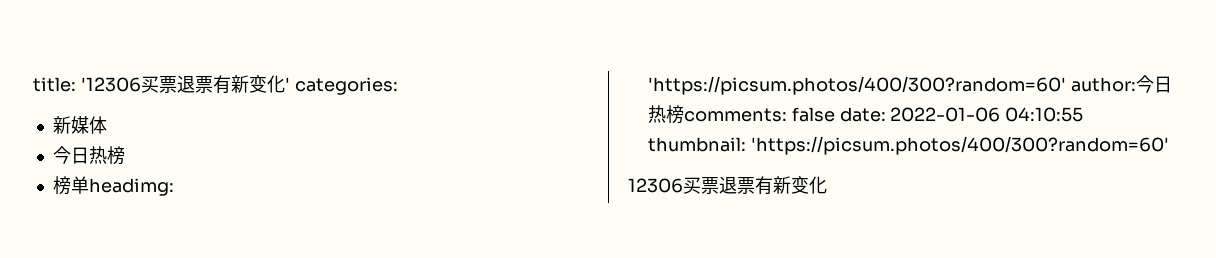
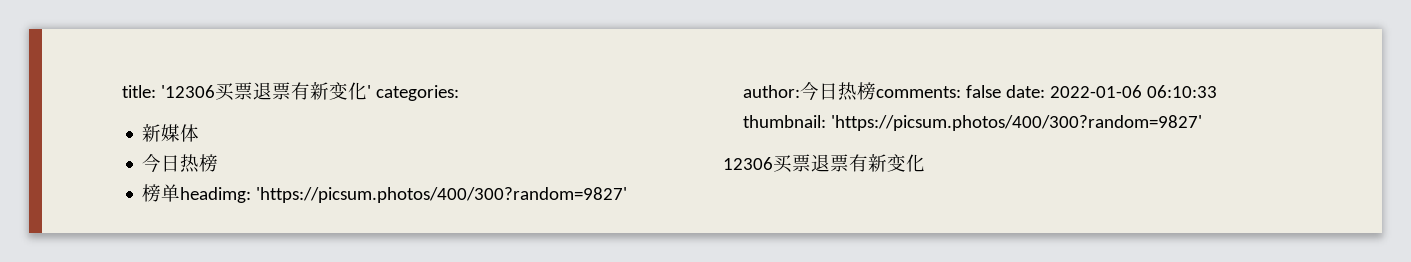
- 榜单headimg: 'https://picsum.photos/400/300?random=60' author:今日热榜comments: false date: 2022-01-06 04:10:55 thumbnail: 'https://picsum.photos/400/300?random=60'
+ 榜单headimg: 'https://picsum.photos/400/300?random=9827' author:今日热榜comments: false date: 2022-01-06 06:10:33 thumbnail: 'https://picsum.photos/400/300?random=9827'

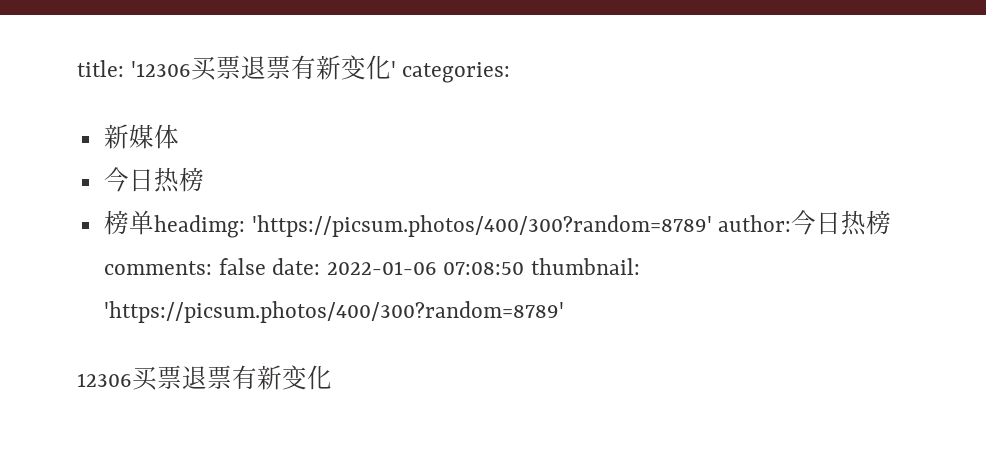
- 榜单headimg: 'https://picsum.photos/400/300?random=9827' author:今日热榜comments: false date: 2022-01-06 06:10:33 thumbnail: 'https://picsum.photos/400/300?random=9827'
+ 榜单headimg: 'https://picsum.photos/400/300?random=8789' author:今日热榜comments: false date: 2022-01-06 07:08:50 thumbnail: 'https://picsum.photos/400/300?random=8789'

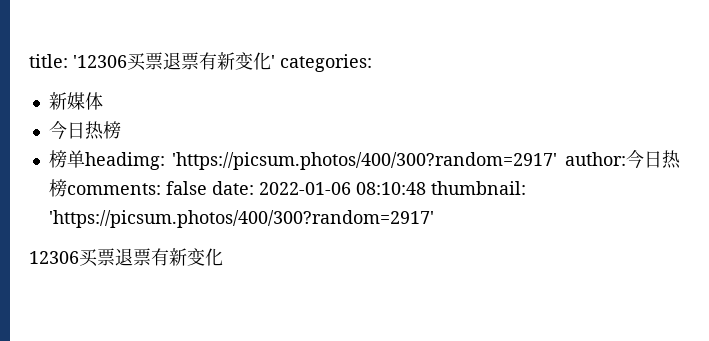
- 榜单headimg: 'https://picsum.photos/400/300?random=8789' author:今日热榜comments: false date: 2022-01-06 07:08:50 thumbnail: 'https://picsum.photos/400/300?random=8789'
+ 榜单headimg: 'https://picsum.photos/400/300?random=2917' author:今日热榜comments: false date: 2022-01-06 08:10:48 thumbnail: 'https://picsum.photos/400/300?random=2917'

